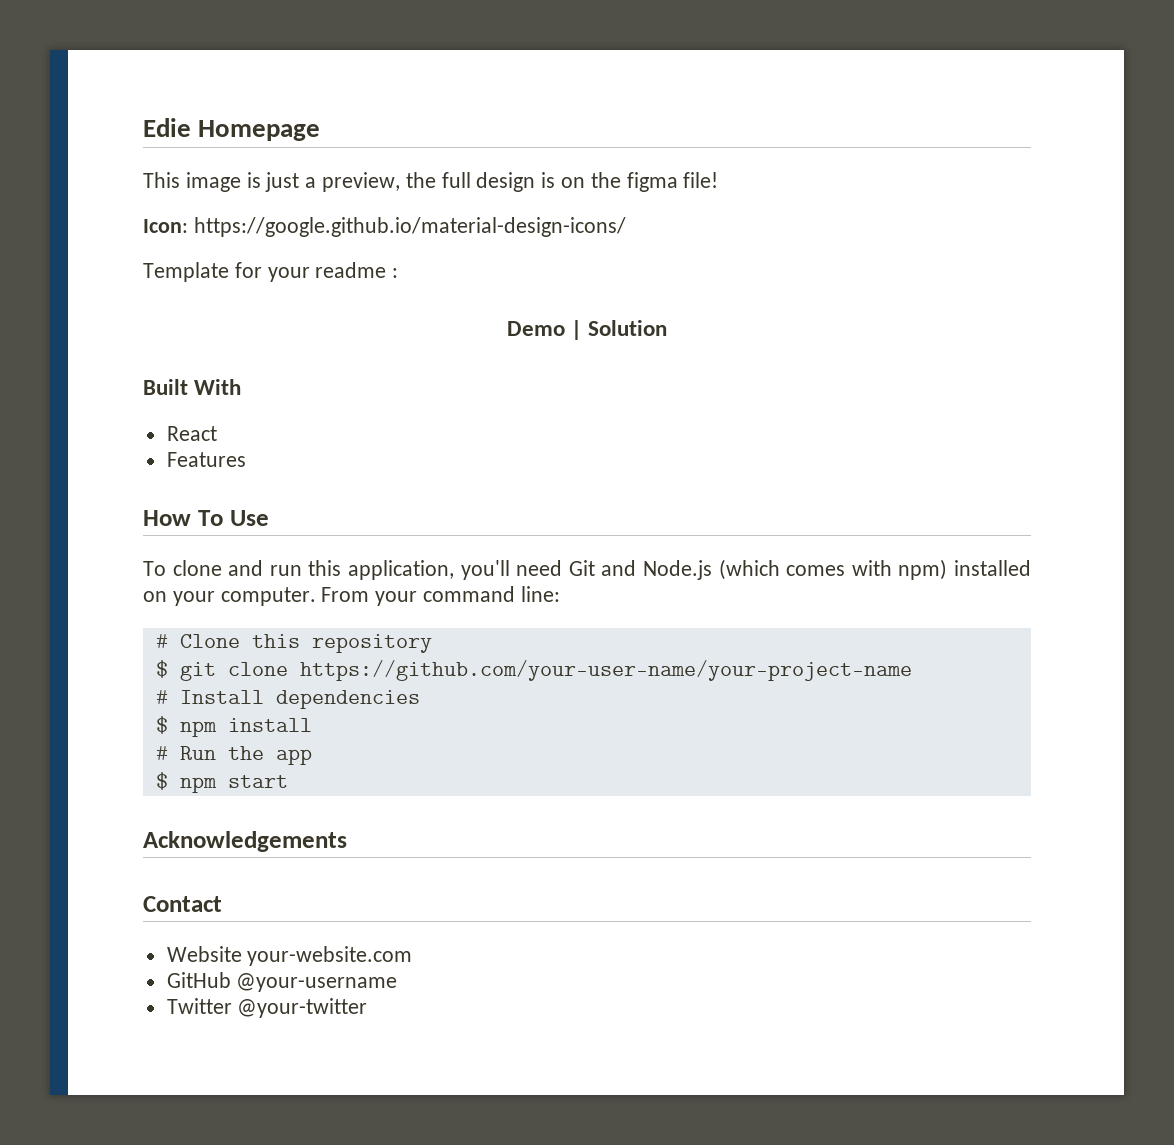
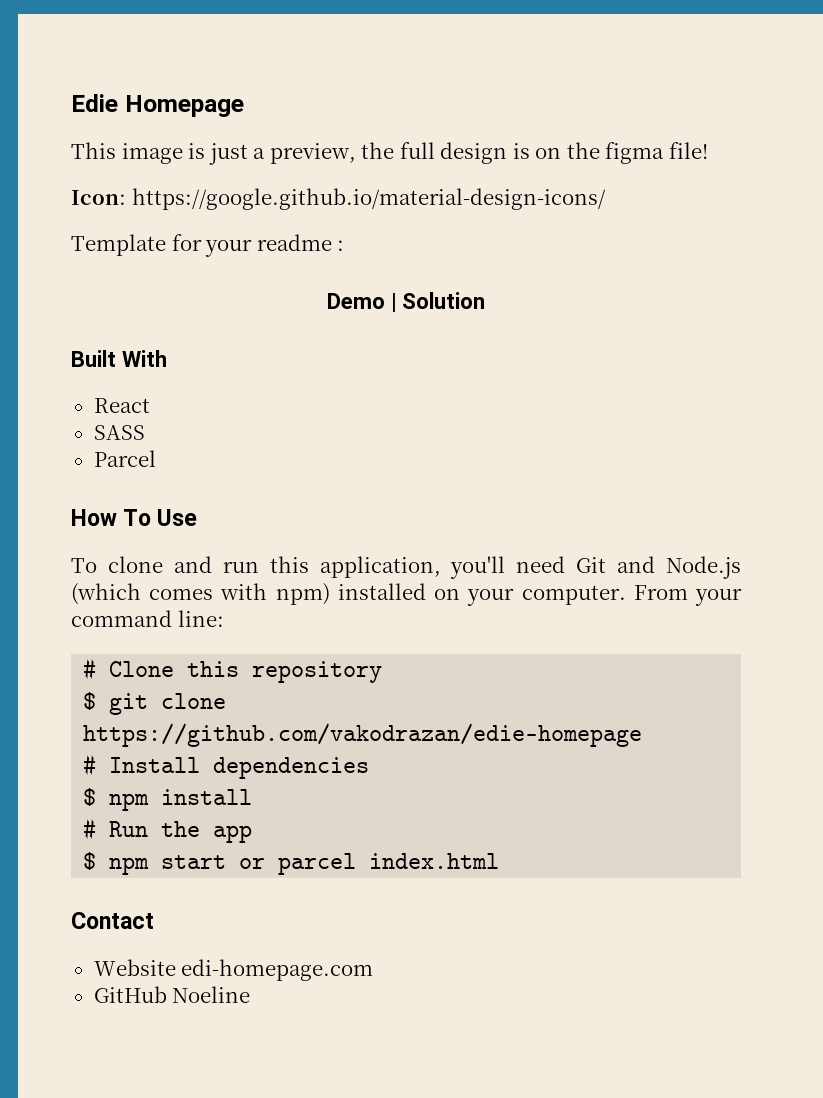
- Features
+ SASS
+ Parcel
- $ git clone https://github.com/your-user-name/your-project-name
+ $ git clone https://github.com/vakodrazan/edie-homepage
- $ npm start
- Acknowledgements
+ $ npm start or parcel index.html
- Website your-website.com
+ Website edi-homepage.com
- GitHub @your-username
- Twitter @your-twitter
+ GitHub Noeline

